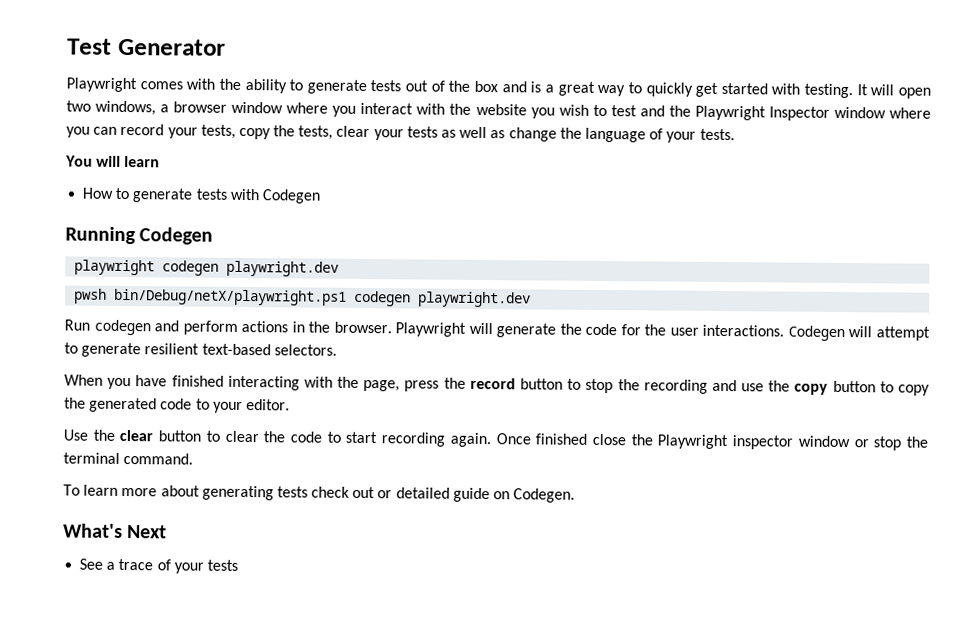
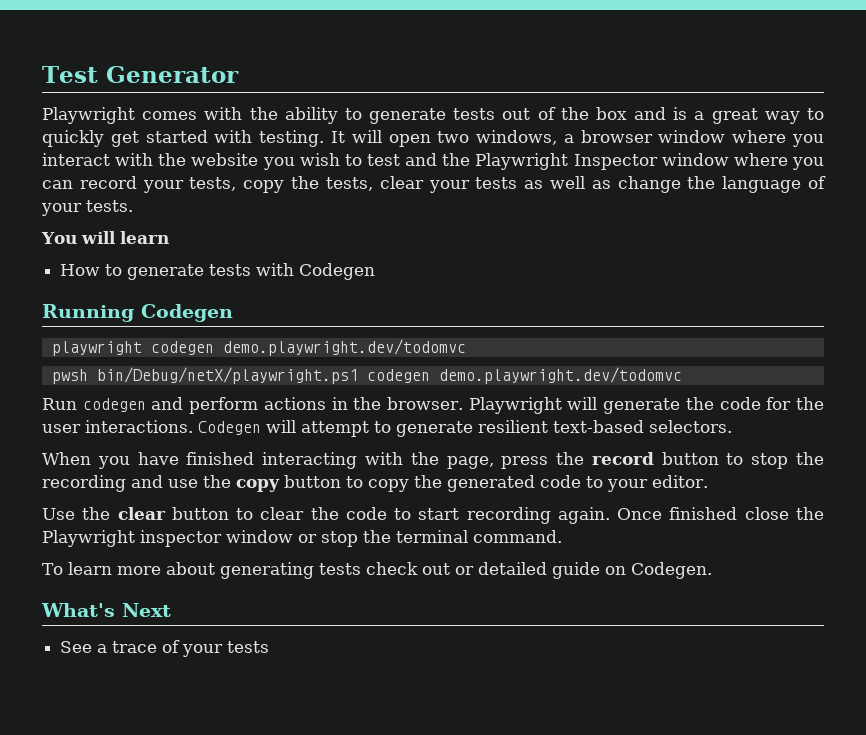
- playwright codegen playwright.dev
+ playwright codegen demo.playwright.dev/todomvc
- pwsh bin/Debug/netX/playwright.ps1 codegen playwright.dev
+ pwsh bin/Debug/netX/playwright.ps1 codegen demo.playwright.dev/todomvc

